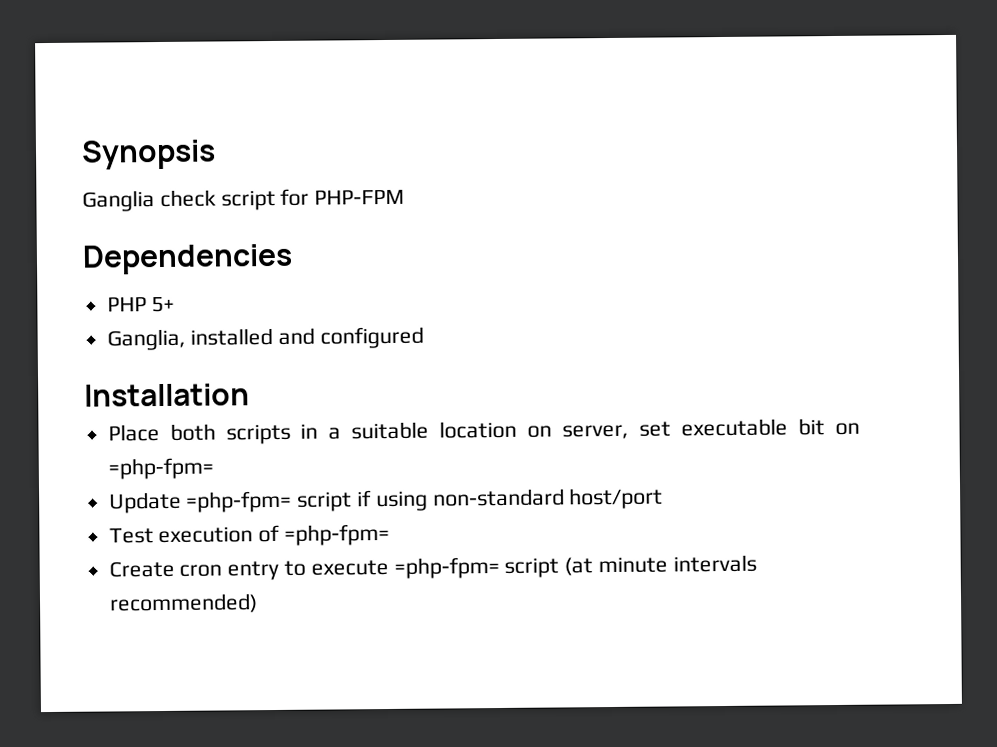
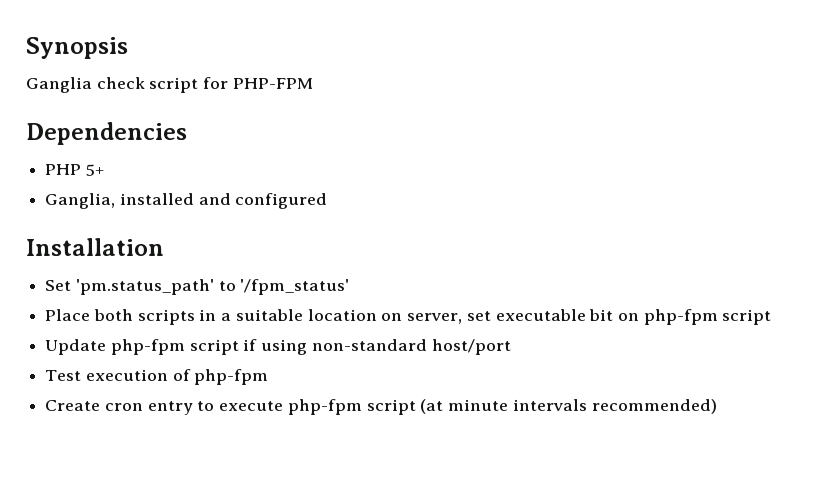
+ Set 'pm.status_path' to '/fpm_status'
- Place both scripts in a suitable location on server, set executable bit on =php-fpm=
+ Place both scripts in a suitable location on server, set executable bit on php-fpm script
- Update =php-fpm= script if using non-standard host/port
+ Update php-fpm script if using non-standard host/port
- Test execution of =php-fpm=
+ Test execution of php-fpm
- Create cron entry to execute =php-fpm= script (at minute intervals recommended)
+ Create cron entry to execute php-fpm script (at minute intervals recommended)

